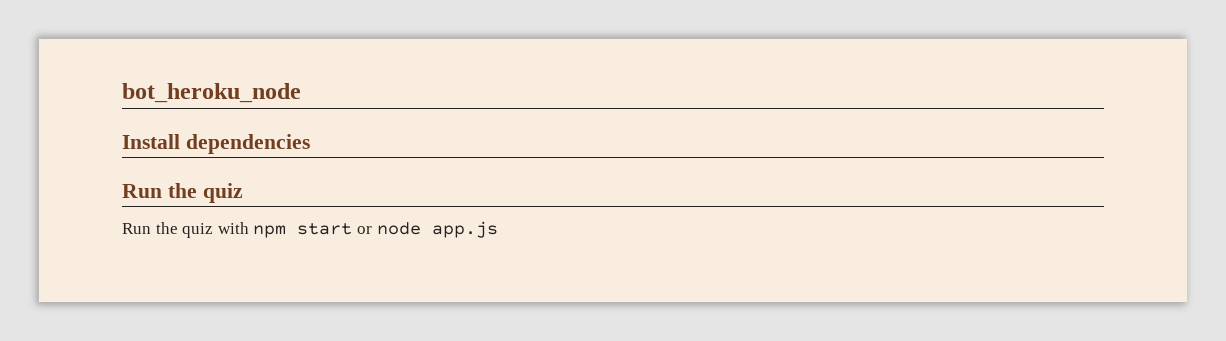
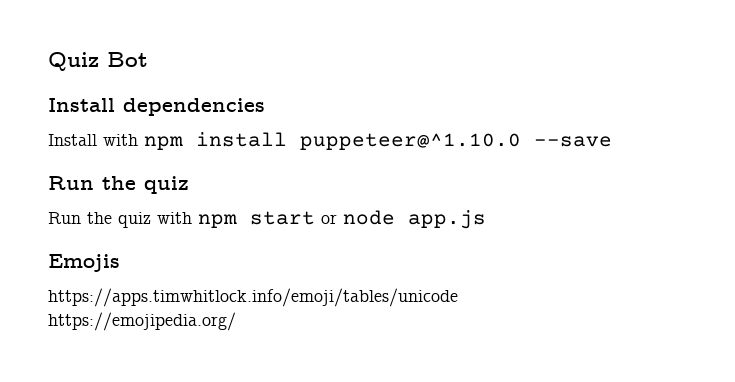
- bot_heroku_node
+ Quiz Bot
+ Install with npm install puppeteer@^1.10.0 --save
+ Emojis
+ https://apps.timwhitlock.info/emoji/tables/unicode
+ https://emojipedia.org/

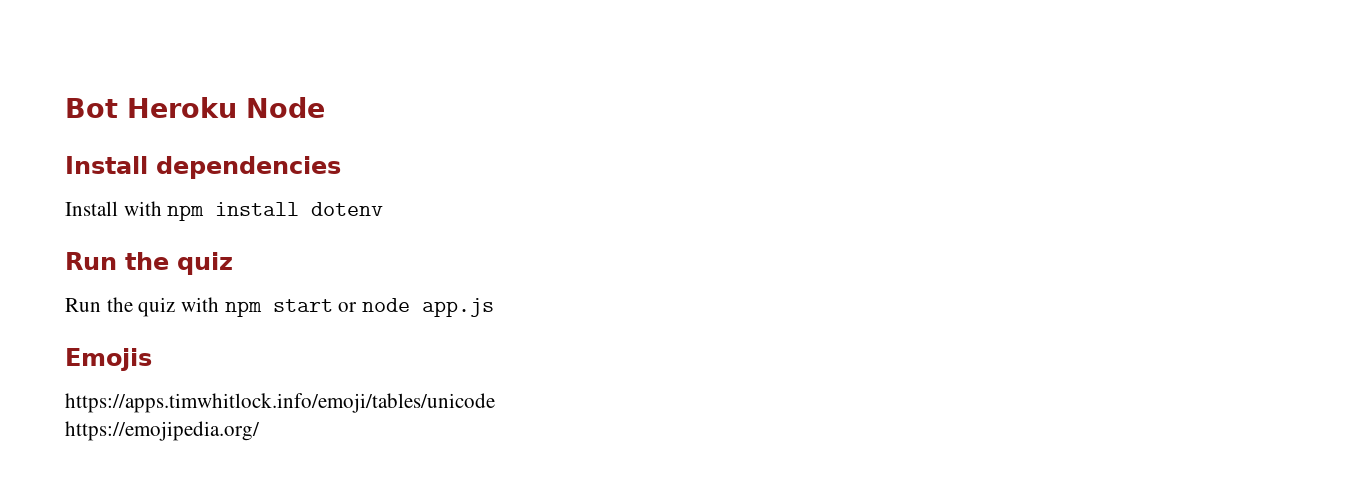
- Quiz Bot
+ Bot Heroku Node
- Install with npm install puppeteer@^1.10.0 --save
+ Install with npm install dotenv

